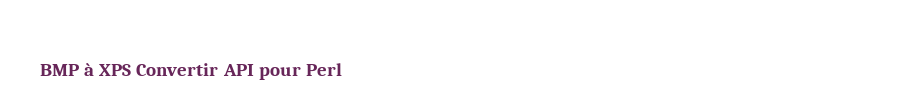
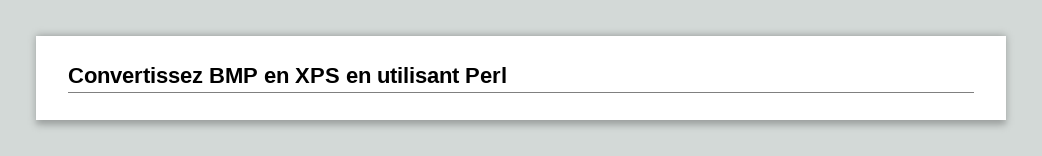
- BMP à XPS Convertir API pour Perl
+ Convertissez BMP en XPS en utilisant Perl

